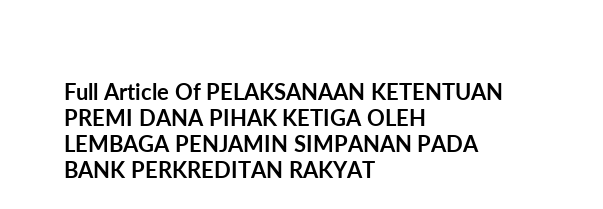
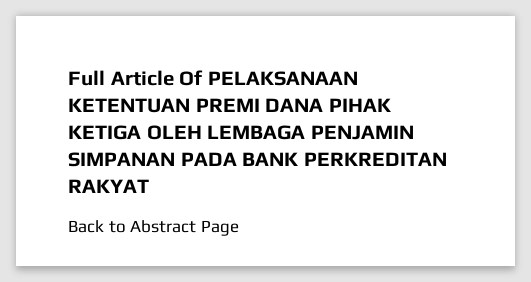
+ Back to Abstract Page

